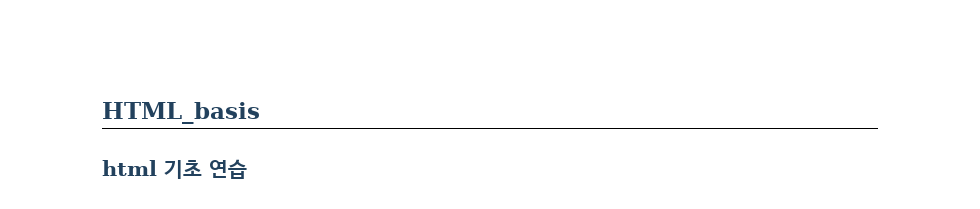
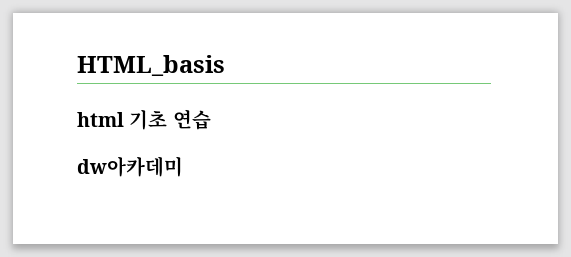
+ dw아카데미

